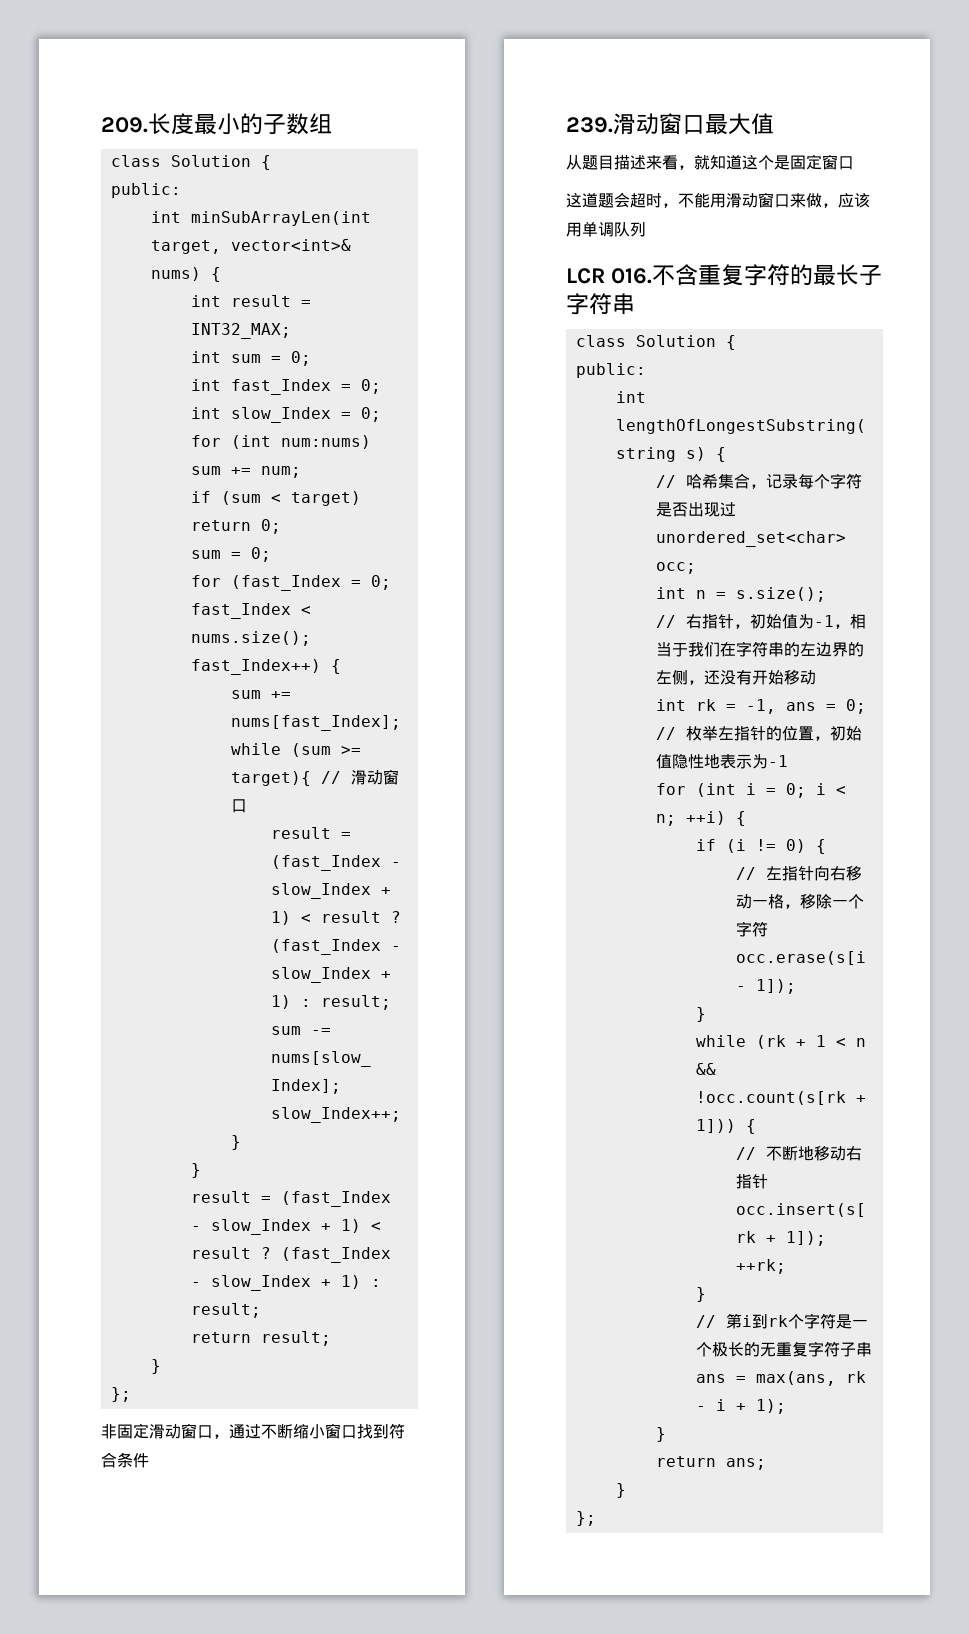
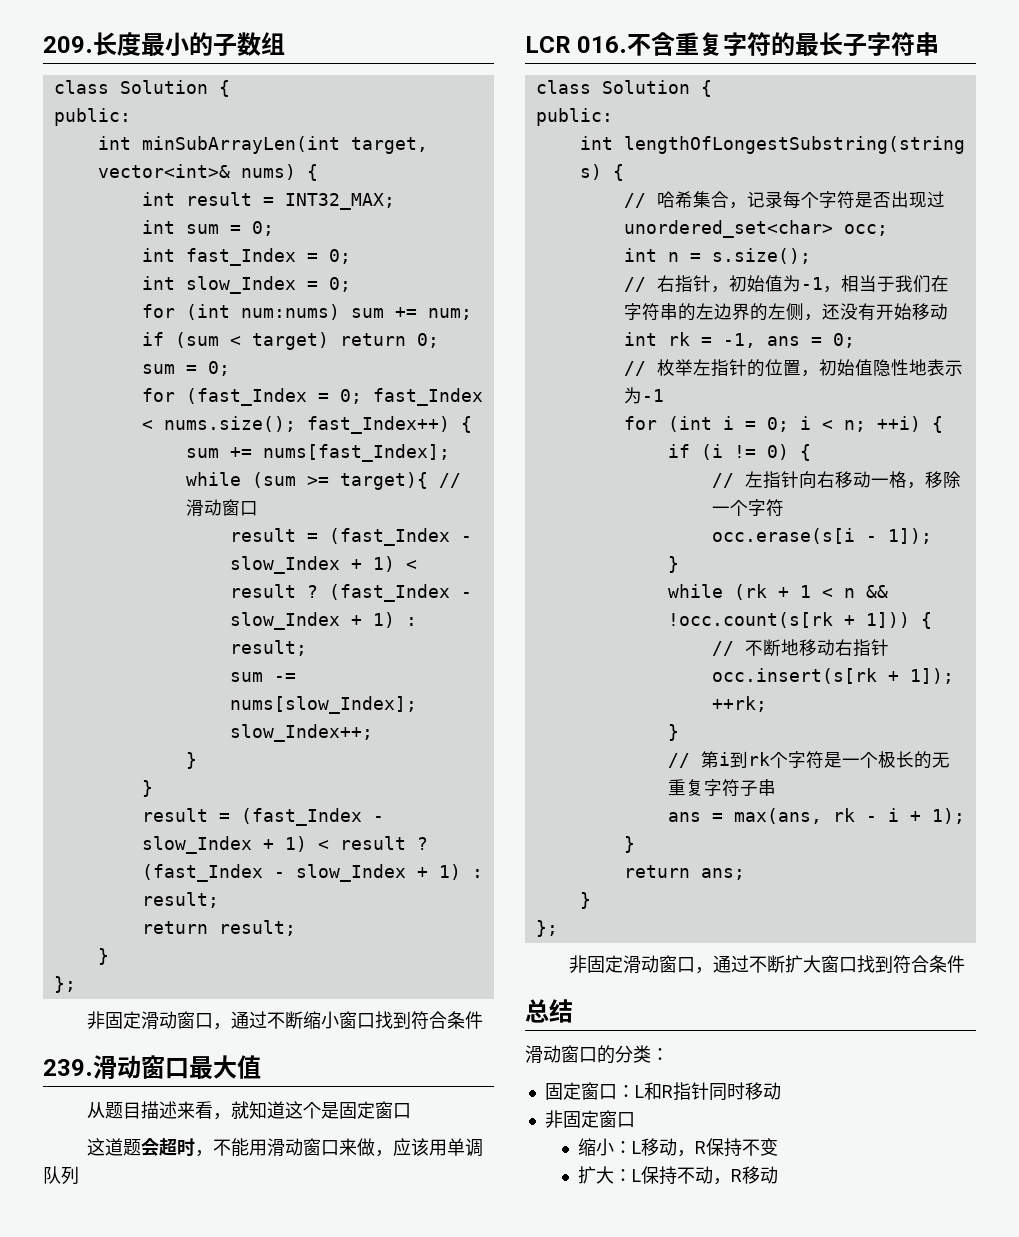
+ 非固定滑动窗口，通过不断扩大窗口找到符合条件
+ 总结
+ 滑动窗口的分类：
+ 固定窗口：L和R指针同时移动
+ 非固定窗口
+ 缩小：L移动，R保持不变
+ 扩大：L保持不动，R移动

